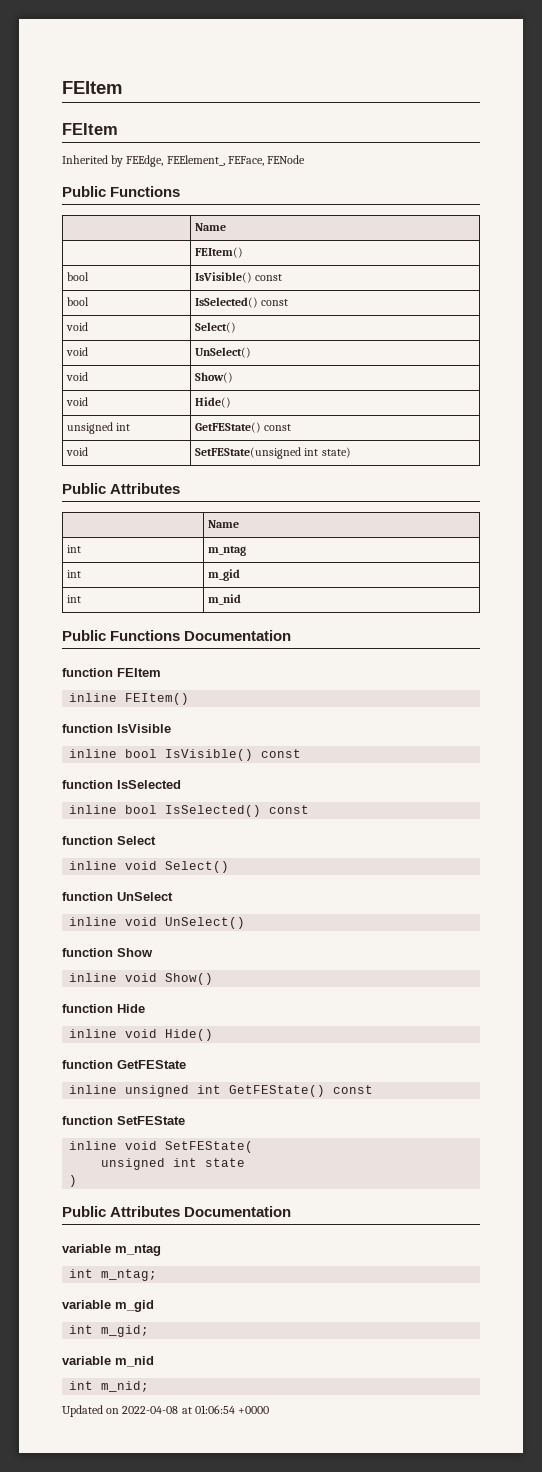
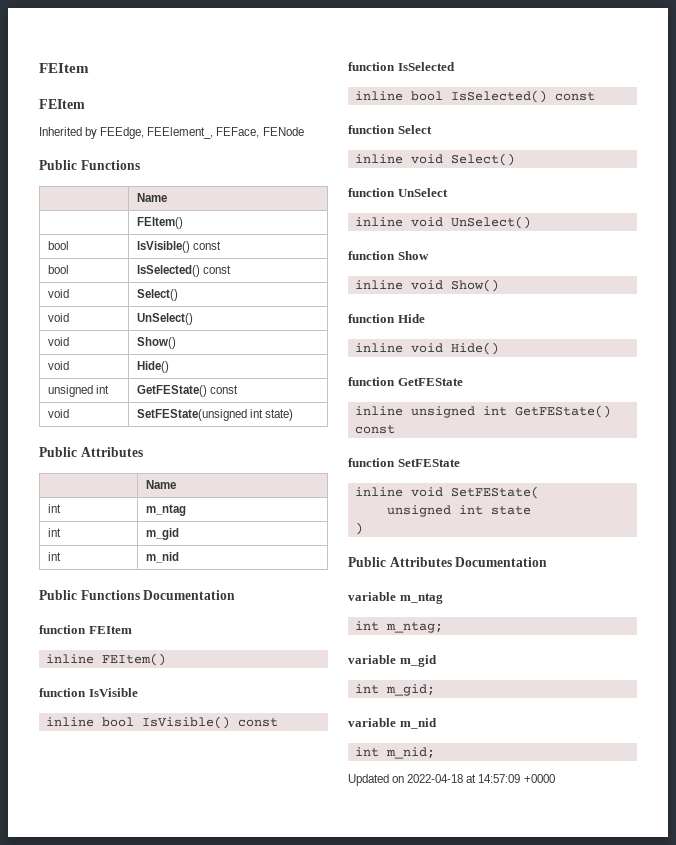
- Updated on 2022-04-08 at 01:06:54 +0000
+ Updated on 2022-04-18 at 14:57:09 +0000

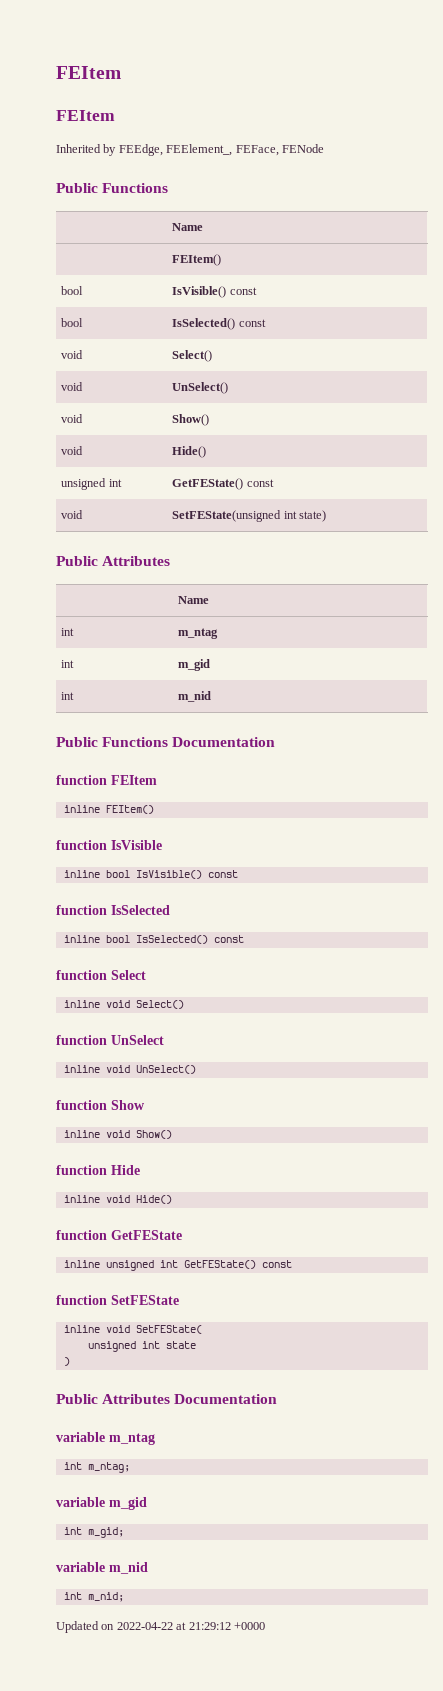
- Updated on 2022-04-18 at 14:57:09 +0000
+ Updated on 2022-04-22 at 21:29:12 +0000

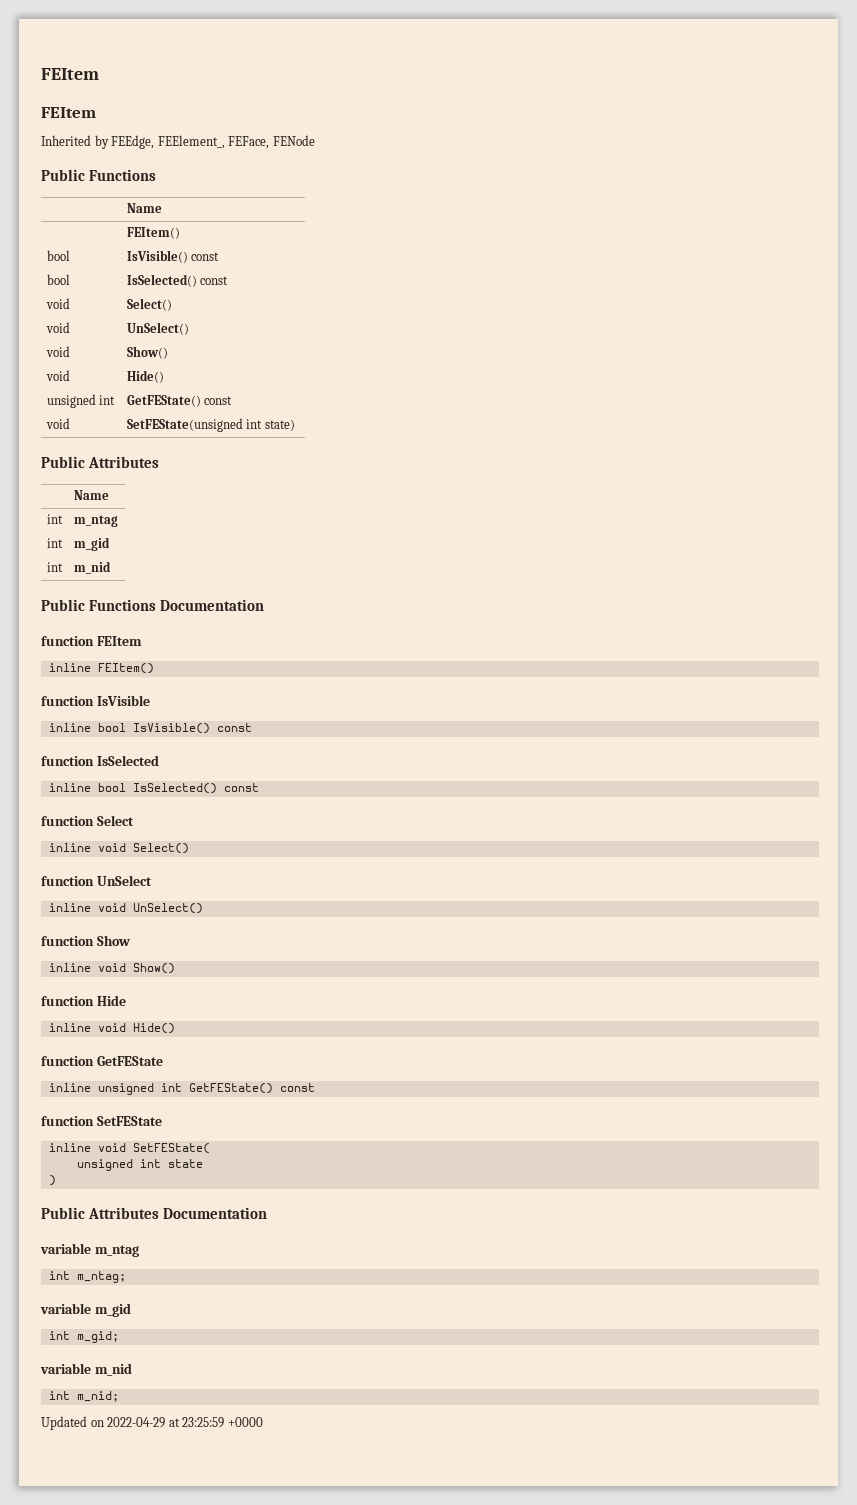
- Updated on 2022-04-22 at 21:29:12 +0000
+ Updated on 2022-04-29 at 23:25:59 +0000

